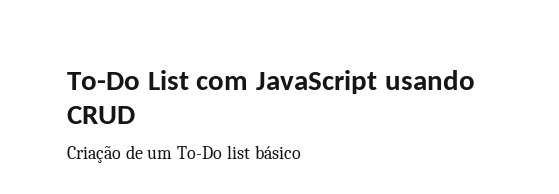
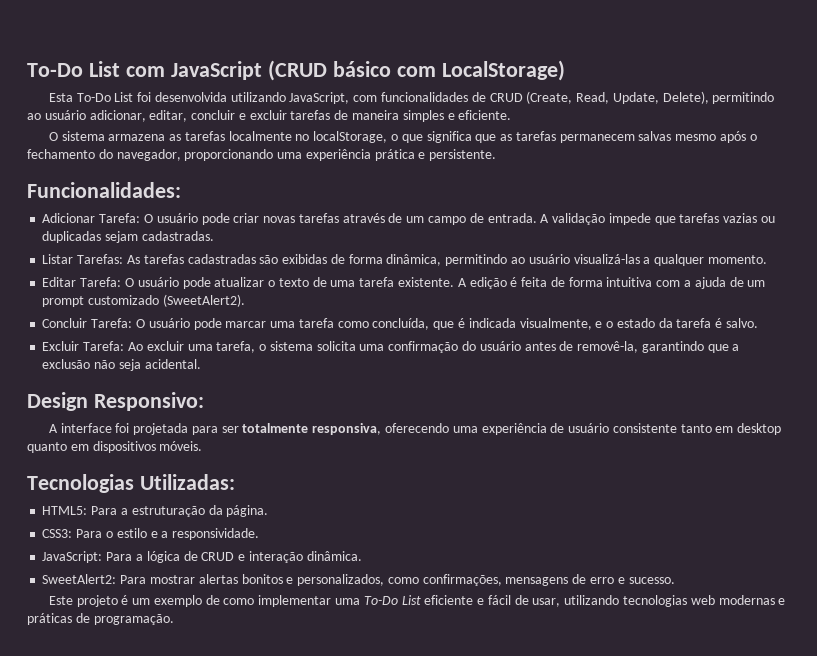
- To-Do List com JavaScript usando CRUD
- Criação de um To-Do list básico
+ To-Do List com JavaScript (CRUD básico com LocalStorage)
+ Esta To-Do List foi desenvolvida utilizando JavaScript, com funcionalidades de CRUD (Create, Read, Update, Delete), permitindo ao usuário adicionar, editar, concluir e excluir tarefas de maneira simples e eficiente.
+ O sistema armazena as tarefas localmente no localStorage, o que significa que as tarefas permanecem salvas mesmo após o fechamento do navegador, proporcionando uma experiência prática e persistente.
+ Funcionalidades:
+ Adicionar Tarefa: O usuário pode criar novas tarefas através de um campo de entrada. A validação impede que tarefas vazias ou duplicadas sejam cadastradas.
+ Listar Tarefas: As tarefas cadastradas são exibidas de forma dinâmica, permitindo ao usuário visualizá-las a qualquer momento.
+ Editar Tarefa: O usuário pode atualizar o texto de uma tarefa existente. A edição é feita de forma intuitiva com a ajuda de um prompt customizado (SweetAlert2).
+ Concluir Tarefa: O usuário pode marcar uma tarefa como concluída, que é indicada visualmente, e o estado da tarefa é salvo.
+ Excluir Tarefa: Ao excluir uma tarefa, o sistema solicita uma confirmação do usuário antes de removê-la, garantindo que a exclusão não seja acidental.
+ Design Responsivo:
+ A interface foi projetada para ser totalmente responsiva, oferecendo uma experiência de usuário consistente tanto em desktop quanto em dispositivos móveis.
+ Tecnologias Utilizadas:
+ HTML5: Para a estruturação da página.
+ CSS3: Para o estilo e a responsividade.
+ JavaScript: Para a lógica de CRUD e interação dinâmica.
+ SweetAlert2: Para mostrar alertas bonitos e personalizados, como confirmações, mensagens de erro e sucesso.
+ Este projeto é um exemplo de como implementar uma To-Do List eficiente e fácil de usar, utilizando tecnologias web modernas e práticas de programação.

